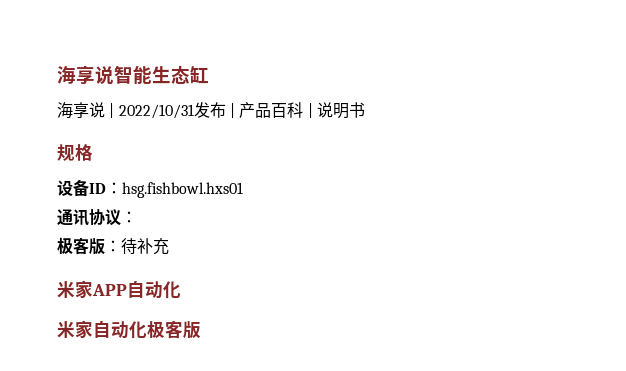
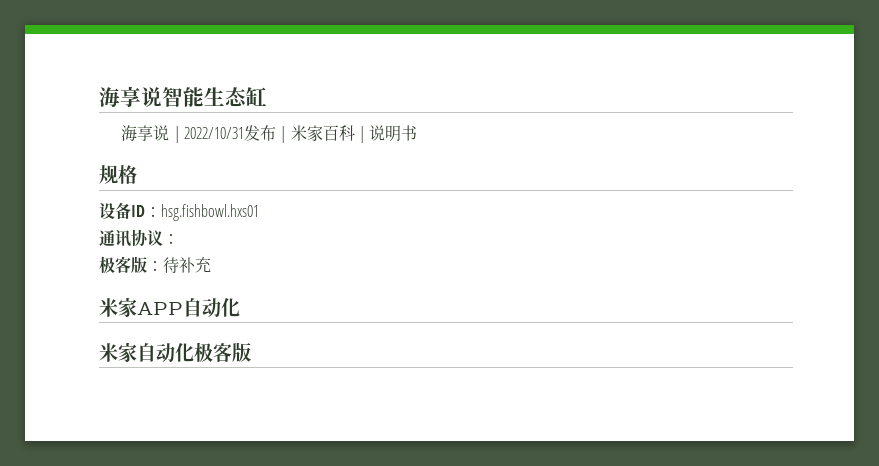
- 海享说 | 2022/10/31发布 | 产品百科 | 说明书
+ 海享说 | 2022/10/31发布 | 米家百科 | 说明书

